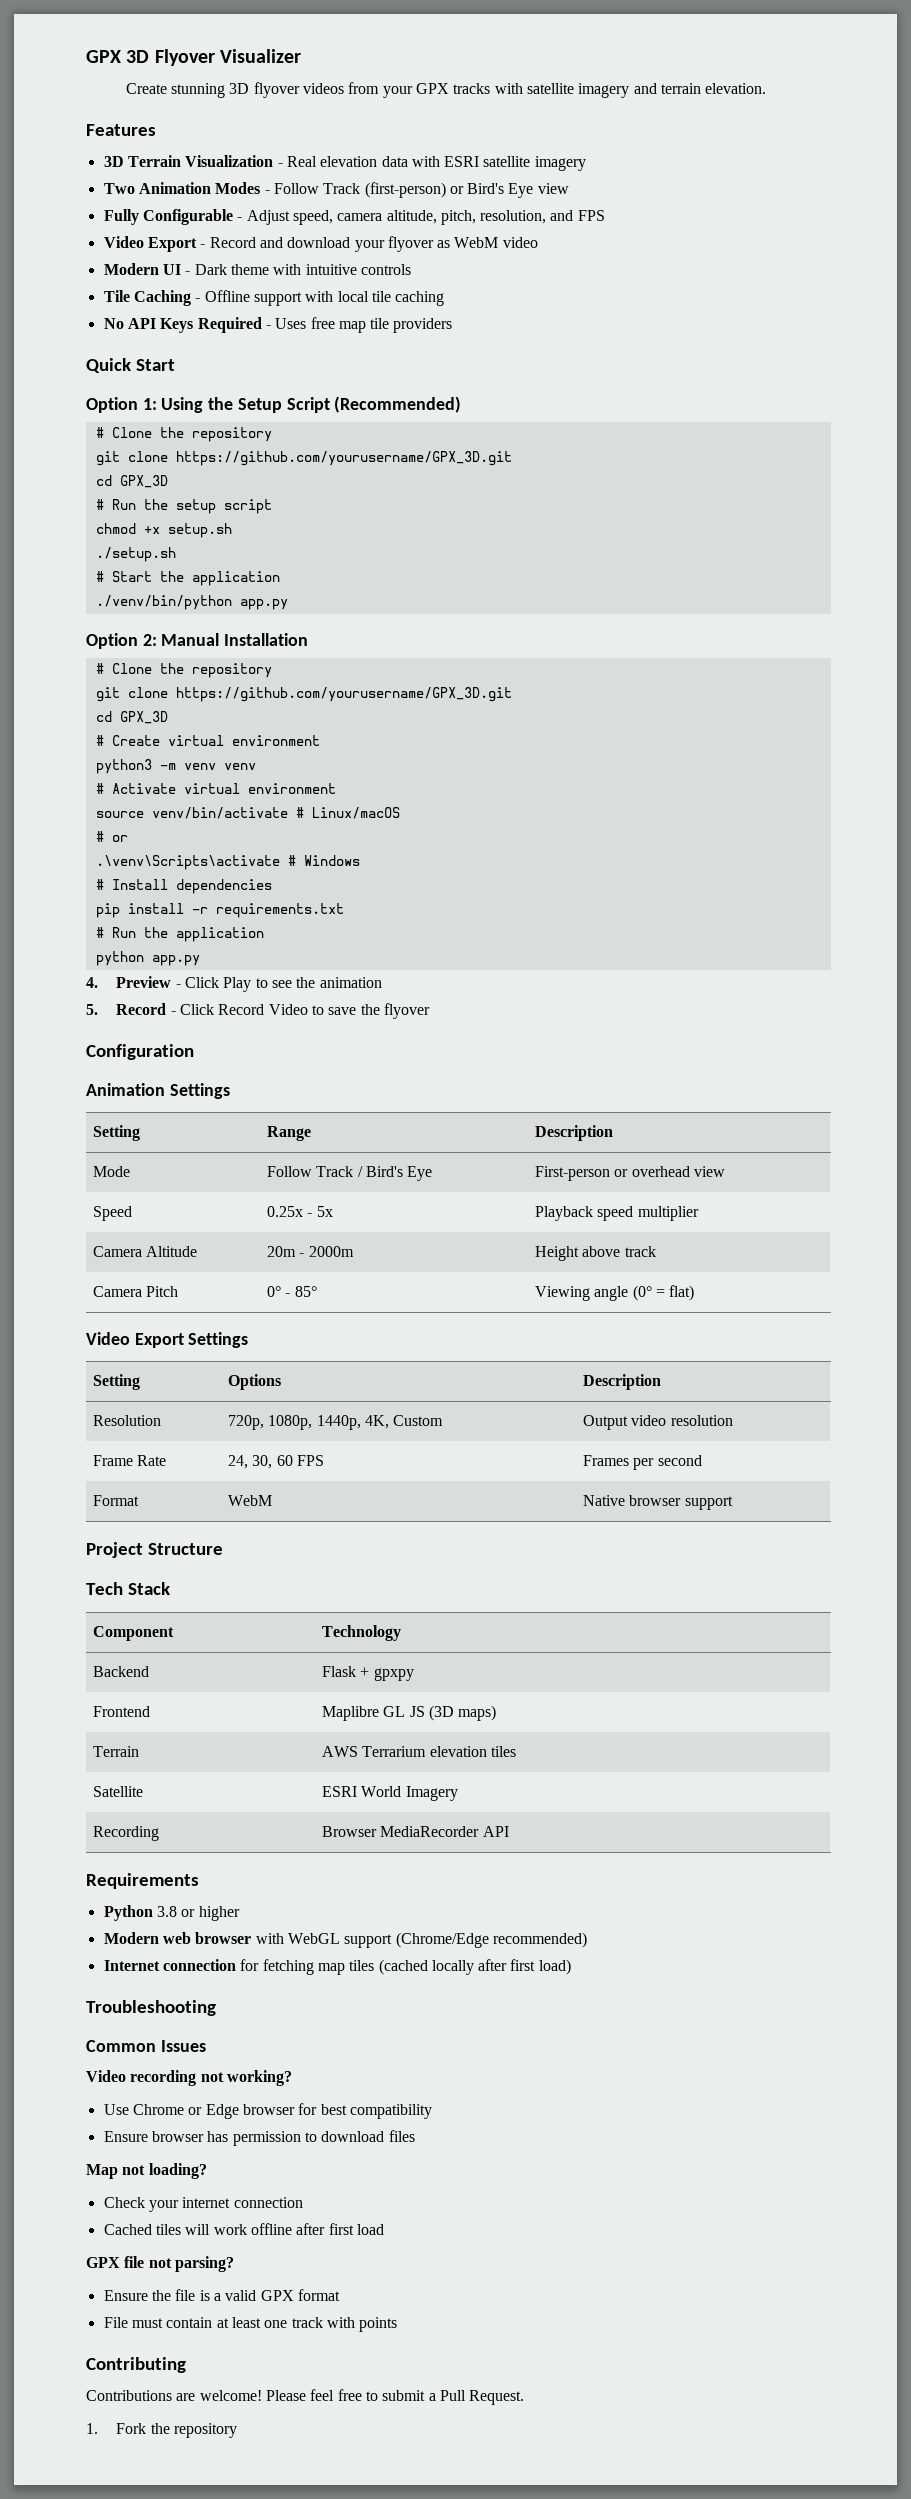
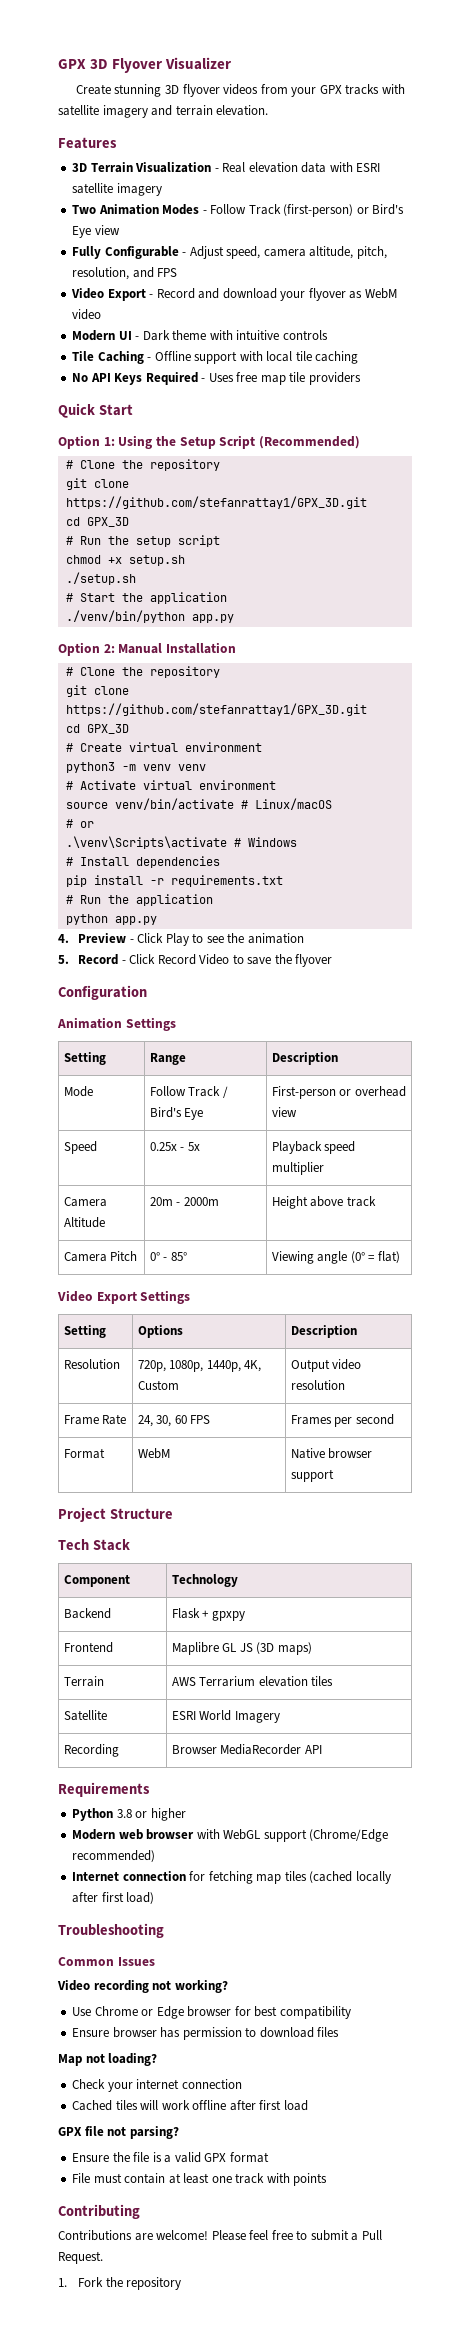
  Option 1: Using the Setup Script (Recommended)
  # Clone the repository
- git clone https://github.com/yourusername/GPX_3D.git
+ git clone https://github.com/stefanrattay1/GPX_3D.git
  Option 2: Manual Installation
  # Clone the repository
- git clone https://github.com/yourusername/GPX_3D.git
+ git clone https://github.com/stefanrattay1/GPX_3D.git

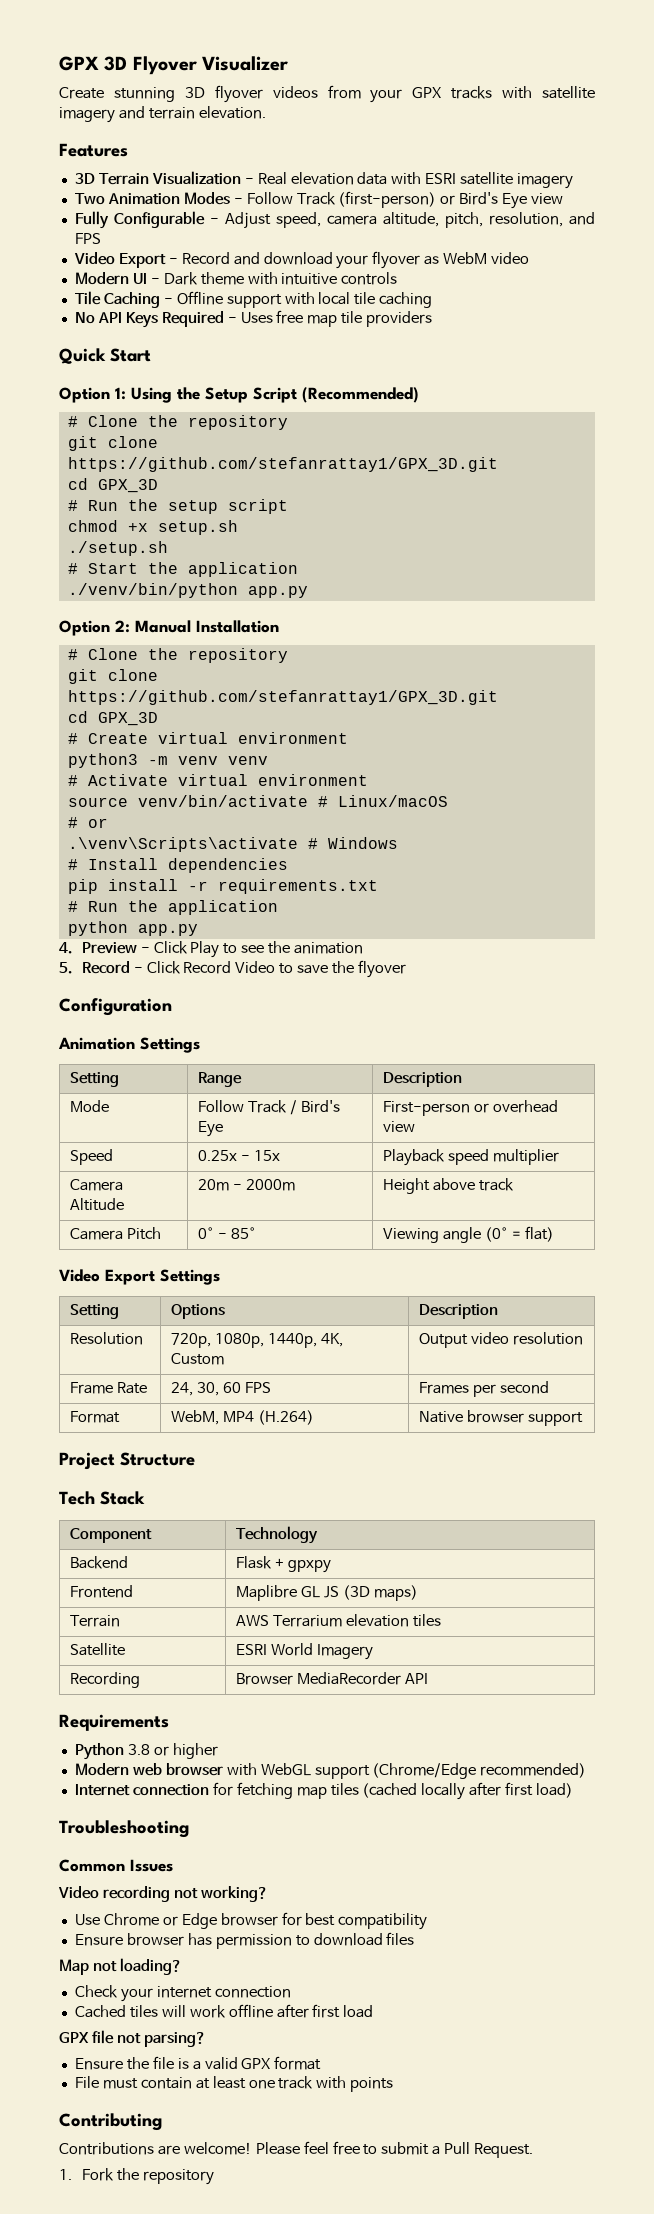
- Speed | 0.25x - 5x | Playback speed multiplier
+ Speed | 0.25x - 15x | Playback speed multiplier
- Format | WebM | Native browser support
+ Format | WebM, MP4 (H.264) | Native browser support

